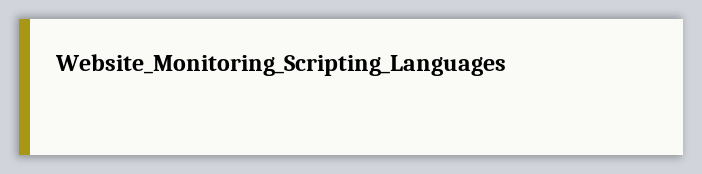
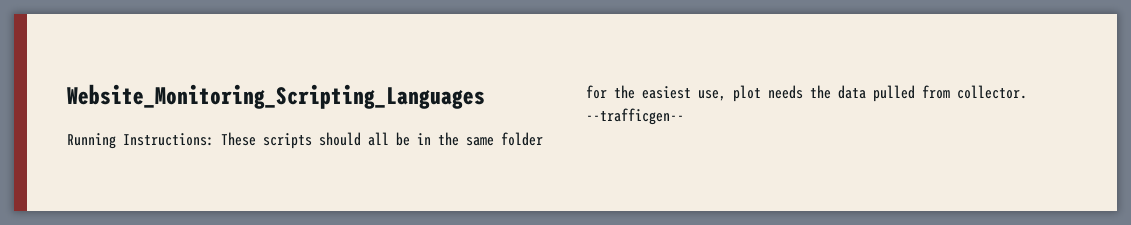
+ Running Instructions: These scripts should all be in the same folder for the easiest use, plot needs the data pulled from collector. --trafficgen--

